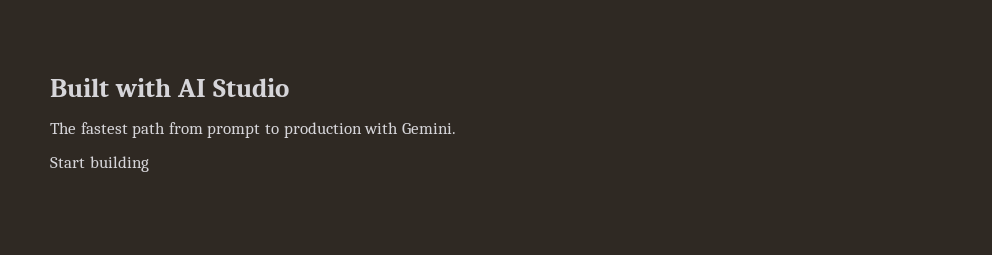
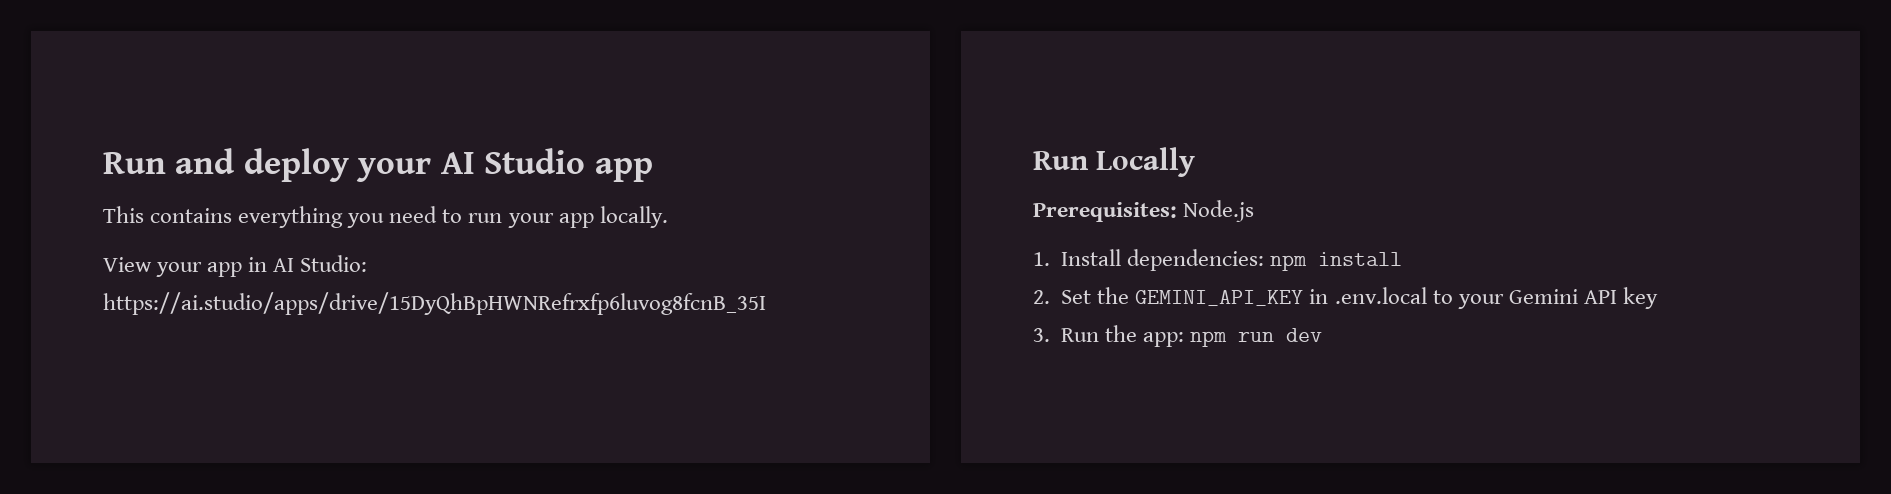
- Built with AI Studio
- The fastest path from prompt to production with Gemini.
- Start building
+ Run and deploy your AI Studio app
+ This contains everything you need to run your app locally.
+ View your app in AI Studio: https://ai.studio/apps/drive/15DyQhBpHWNRefrxfp6luvog8fcnB_35I
+ Run Locally
+ Prerequisites: Node.js
+ 1. Install dependencies: npm install
+ 2. Set the GEMINI_API_KEY in .env.local to your Gemini API key
+ 3. Run the app: npm run dev

